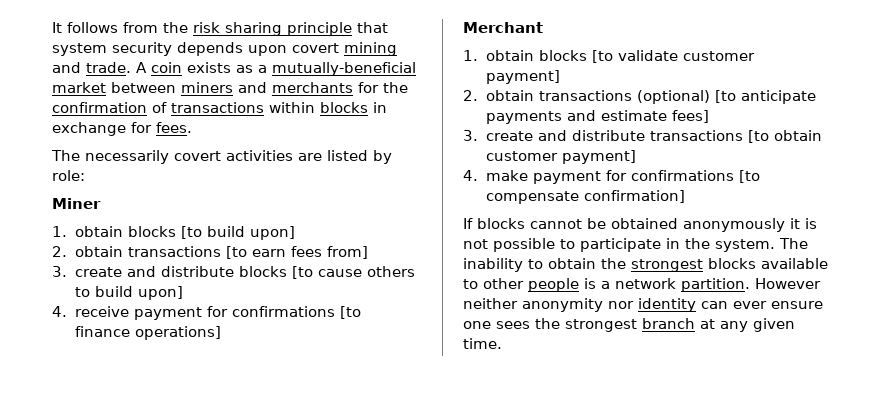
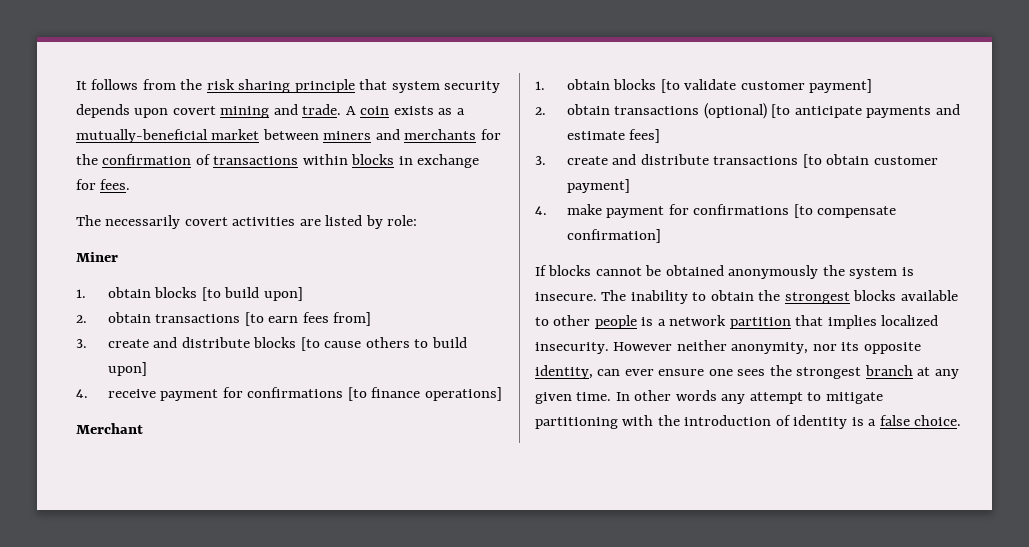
- If blocks cannot be obtained anonymously it is not possible to participate in the system.
+ If blocks cannot be obtained anonymously the system is insecure.
- The inability to obtain the strongest blocks available to other people is a network partition. However neither anonymity nor identity can ever ensure one sees the strongest branch at any given time.
+ The inability to obtain the strongest blocks available to other people is a network partition that implies localized insecurity. However neither anonymity, nor its opposite identity, can ever ensure one sees the strongest branch at any given time.
+ In other words any attempt to mitigate partitioning with the introduction of identity is a false choice.

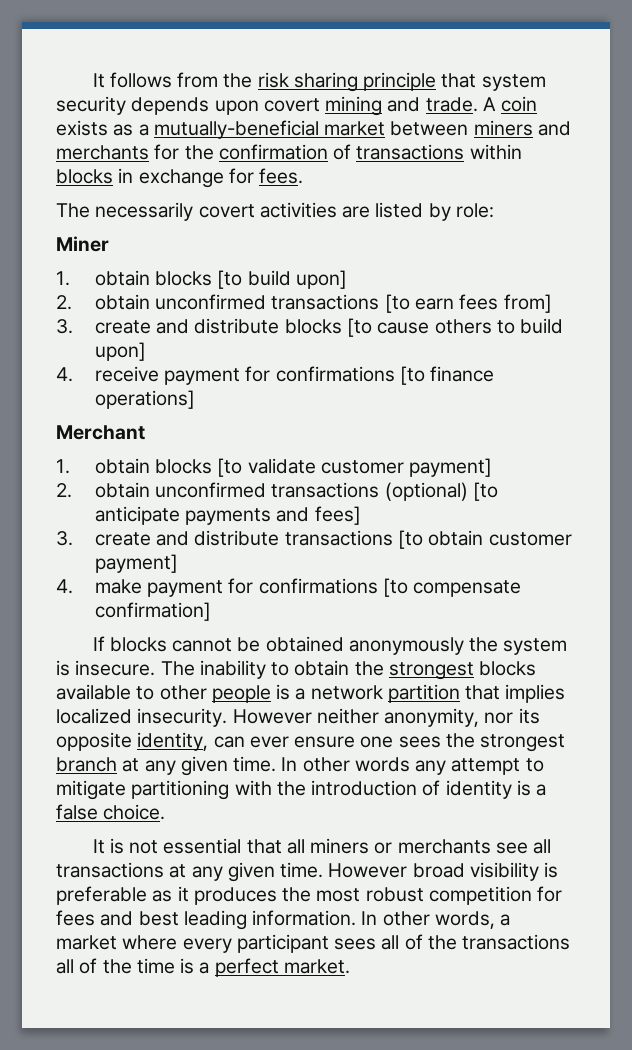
- 2. obtain transactions [to earn fees from]
+ 2. obtain unconfirmed transactions [to earn fees from]
- 2. obtain transactions (optional) [to anticipate payments and estimate fees]
+ 2. obtain unconfirmed transactions (optional) [to anticipate payments and fees]
+ It is not essential that all miners or merchants see all transactions at any given time. However broad visibility is preferable as it produces the most robust competition for fees and best leading information. In other words, a market where every participant sees all of the transactions all of the time is a perfect market.

